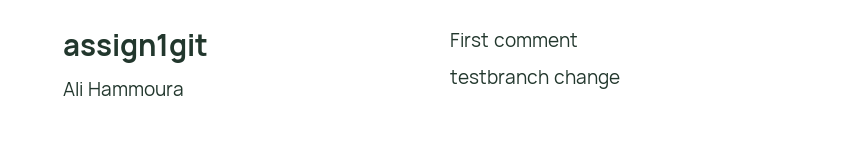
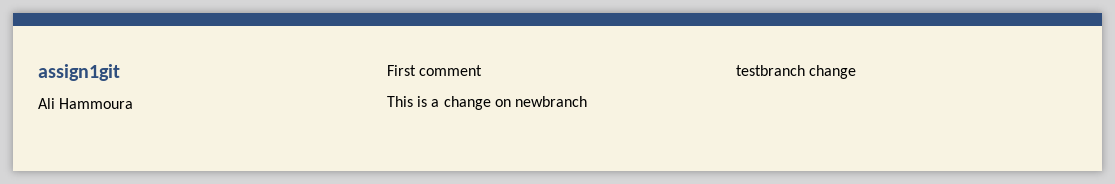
+ This is a change on newbranch

